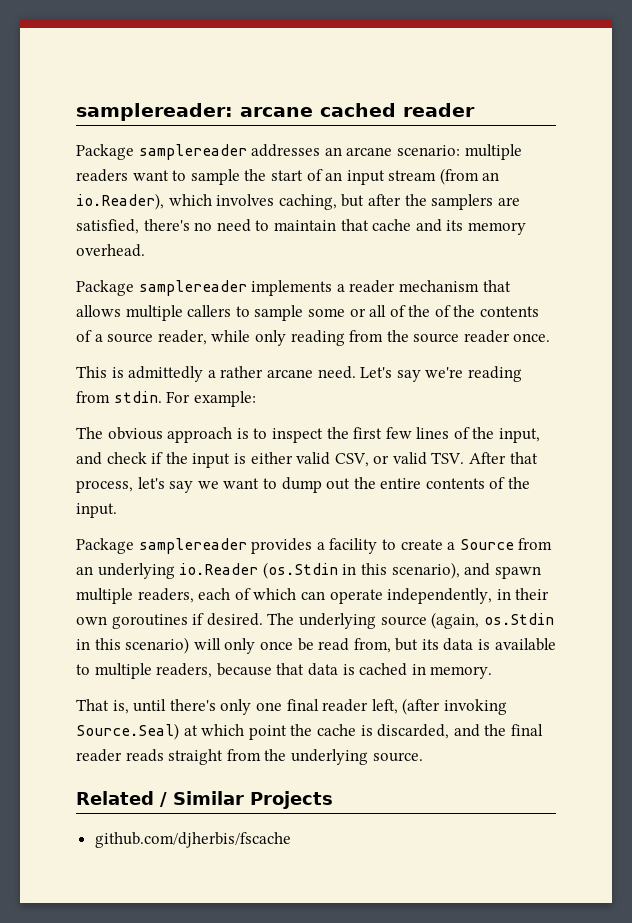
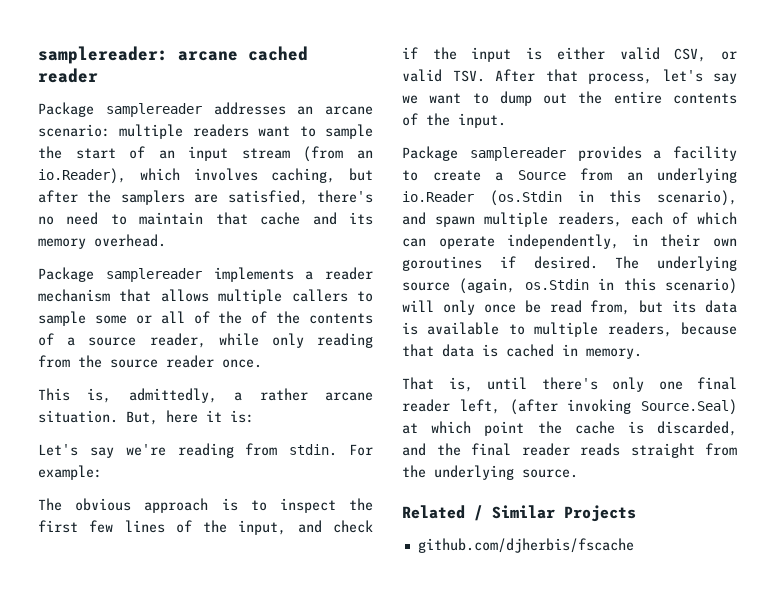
- This is admittedly a rather arcane need. Let's say we're reading from stdin.
+ This is, admittedly, a rather arcane situation. But, here it is:
+ Let's say we're reading from stdin.

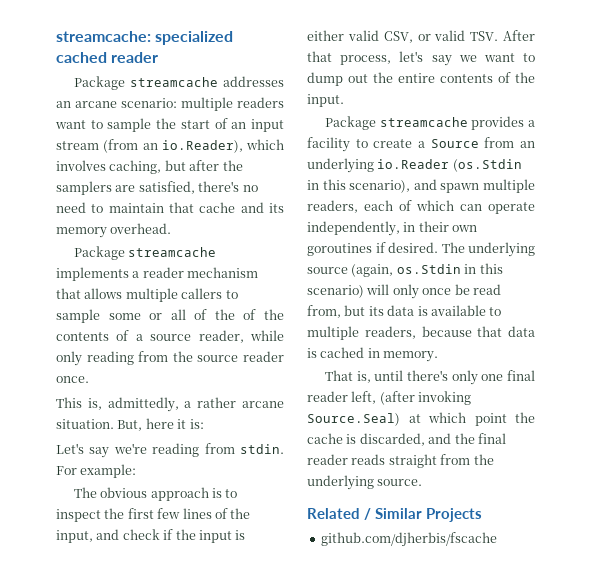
- samplereader: arcane cached reader
+ streamcache: specialized cached reader
- Package samplereader addresses an arcane scenario: multiple readers want to sample the start of an input stream (from an io.Reader), which involves caching, but after the samplers are satisfied, there's no need to maintain that cache and its memory overhead.
+ Package streamcache addresses an arcane scenario: multiple readers want to sample the start of an input stream (from an io.Reader), which involves caching, but after the samplers are satisfied, there's no need to maintain that cache and its memory overhead.
- Package samplereader implements a reader mechanism that allows multiple callers to sample some or all of the of the contents of a source reader, while only reading from the source reader once.
+ Package streamcache implements a reader mechanism that allows multiple callers to sample some or all of the of the contents of a source reader, while only reading from the source reader once.
- Package samplereader provides a facility to create a Source from an underlying io.Reader (os.Stdin in this scenario), and spawn multiple readers, each of which can operate independently, in their own goroutines if desired.
+ Package streamcache provides a facility to create a Source from an underlying io.Reader (os.Stdin in this scenario), and spawn multiple readers, each of which can operate independently, in their own goroutines if desired.

